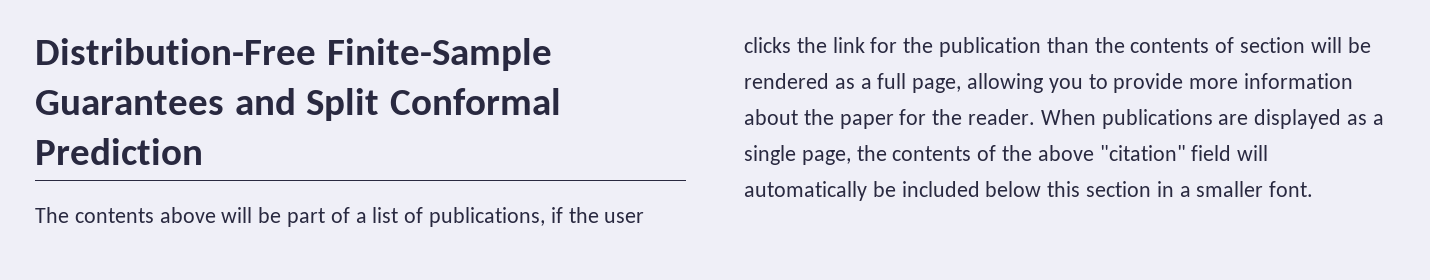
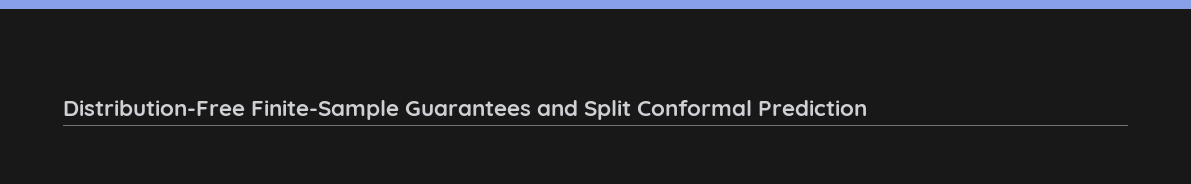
- The contents above will be part of a list of publications, if the user clicks the link for the publication than the contents of section will be rendered as a full page, allowing you to provide more information about the paper for the reader. When publications are displayed as a single page, the contents of the above "citation" field will automatically be included below this section in a smaller font.

